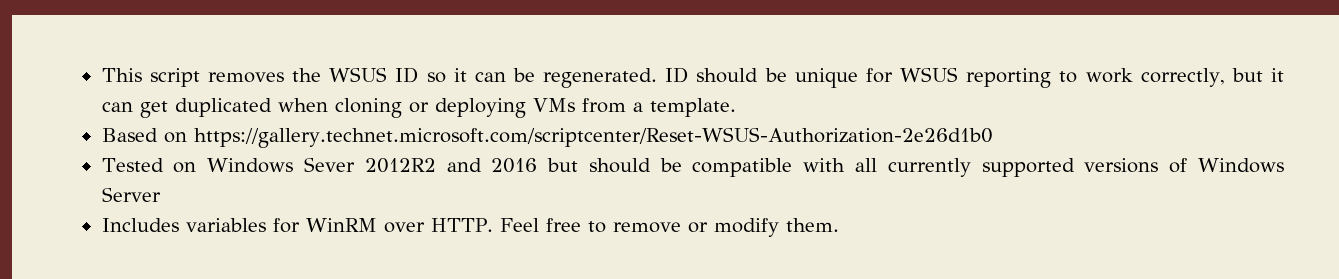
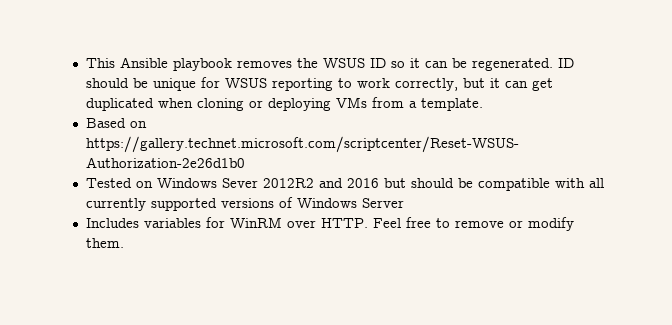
- This script removes the WSUS ID so it can be regenerated.
+ This Ansible playbook removes the WSUS ID so it can be regenerated.

